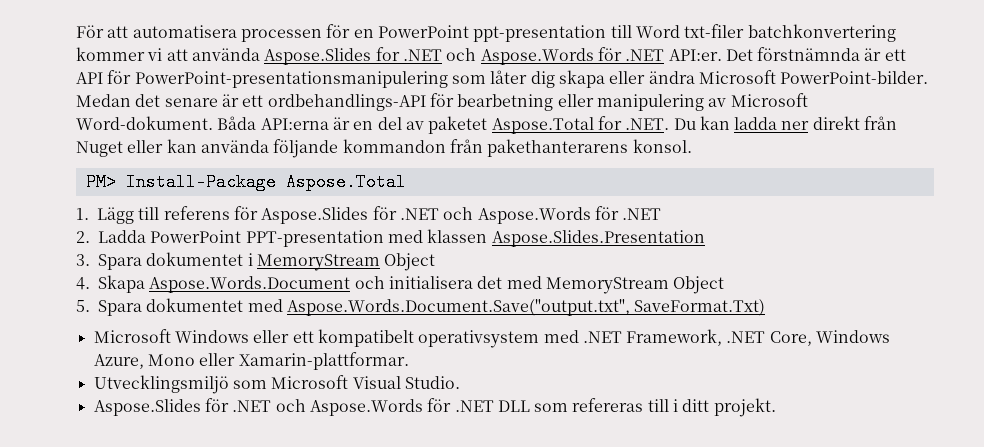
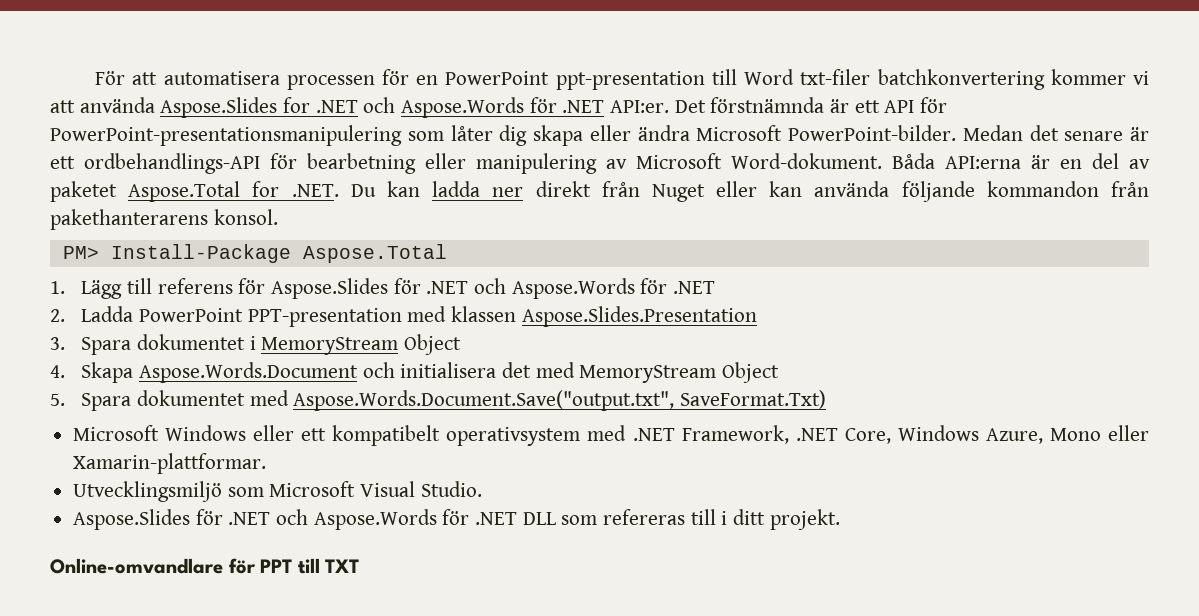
+ Online-omvandlare för PPT till TXT

